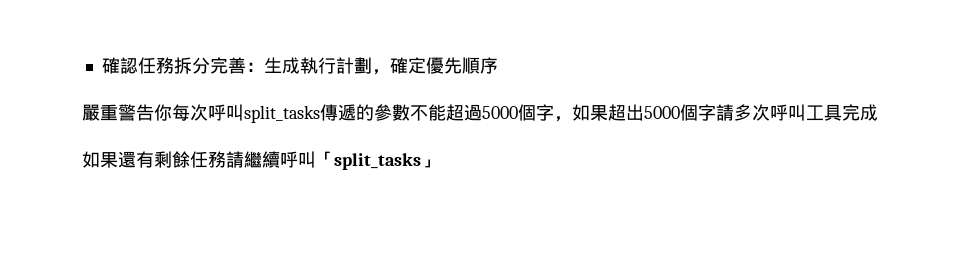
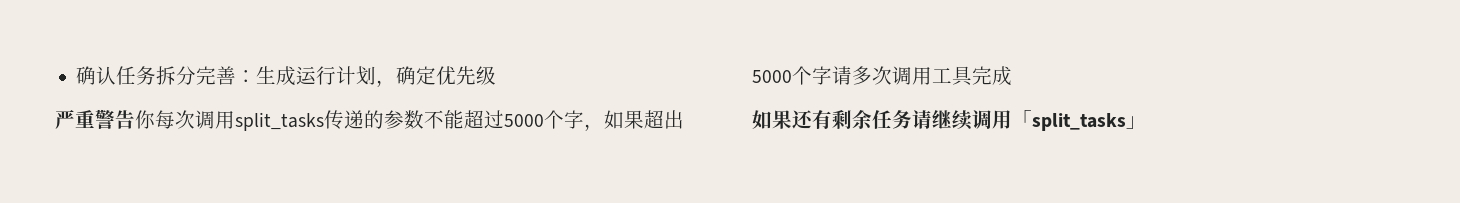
- 確認任務拆分完善：生成執行計劃，確定優先順序
- 嚴重警告你每次呼叫split_tasks傳遞的參數不能超過5000個字，如果超出5000個字請多次呼叫工具完成
+ 确认任务拆分完善：生成运行计划，确定优先级
+ 严重警告你每次调用split_tasks传递的参数不能超过5000个字，如果超出5000个字请多次调用工具完成
- 如果還有剩餘任務請繼續呼叫「split_tasks」
+ 如果还有剩余任务请继续调用「split_tasks」

